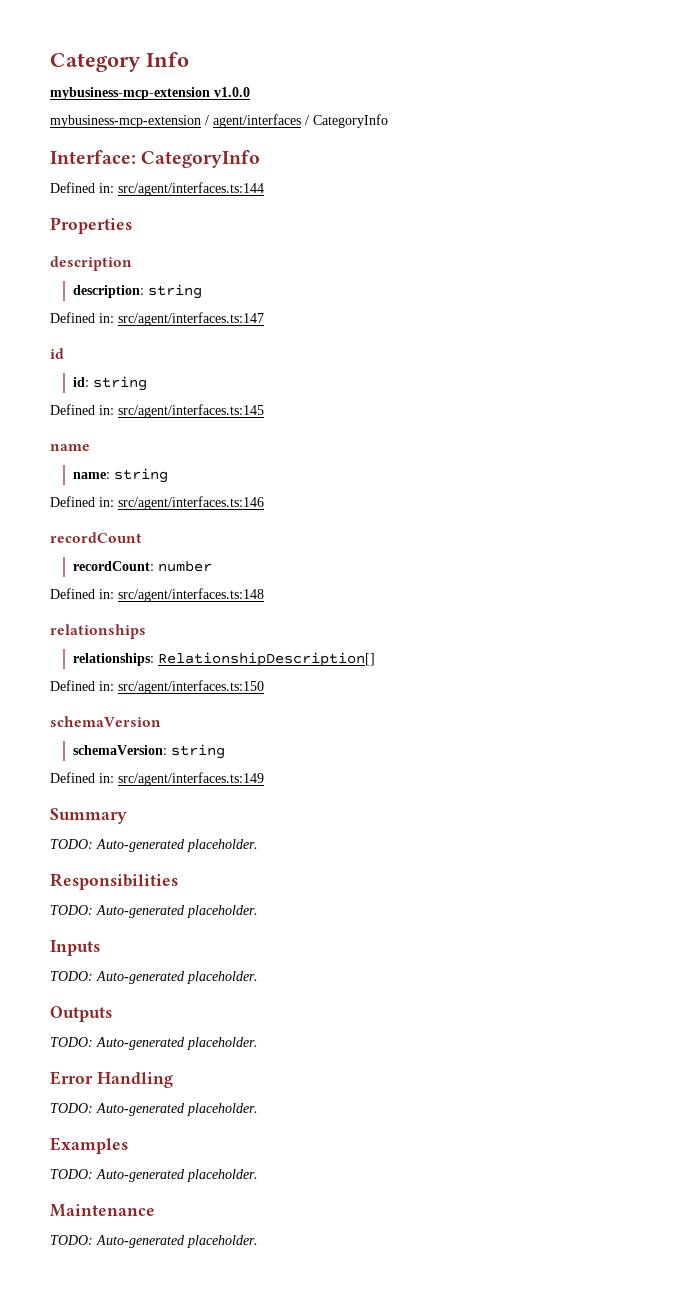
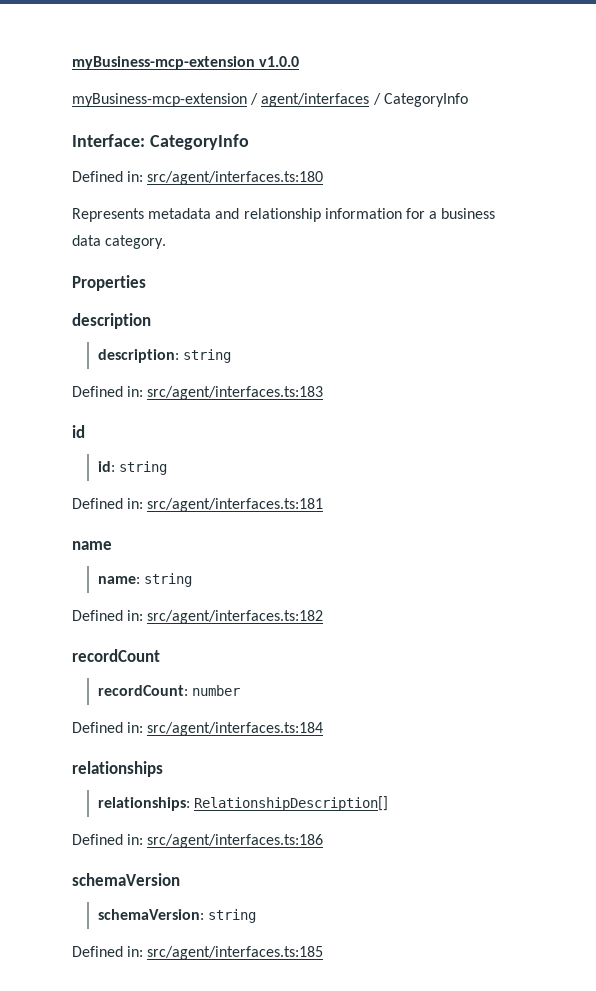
- Category Info
- mybusiness-mcp-extension v1.0.0
+ myBusiness-mcp-extension v1.0.0
- mybusiness-mcp-extension / agent/interfaces / CategoryInfo
+ myBusiness-mcp-extension / agent/interfaces / CategoryInfo
- Defined in: src/agent/interfaces.ts:144
+ Defined in: src/agent/interfaces.ts:180
+ Represents metadata and relationship information for a business data category.
- Defined in: src/agent/interfaces.ts:147
+ Defined in: src/agent/interfaces.ts:183
- Defined in: src/agent/interfaces.ts:145
+ Defined in: src/agent/interfaces.ts:181
- Defined in: src/agent/interfaces.ts:146
+ Defined in: src/agent/interfaces.ts:182
- Defined in: src/agent/interfaces.ts:148
+ Defined in: src/agent/interfaces.ts:184
- Defined in: src/agent/interfaces.ts:150
+ Defined in: src/agent/interfaces.ts:186
- Defined in: src/agent/interfaces.ts:149
- Summary
- TODO: Auto-generated placeholder.
- Responsibilities
- TODO: Auto-generated placeholder.
- Inputs
- TODO: Auto-generated placeholder.
- Outputs
- TODO: Auto-generated placeholder.
- Error Handling
- TODO: Auto-generated placeholder.
- Examples
- TODO: Auto-generated placeholder.
- Maintenance
- TODO: Auto-generated placeholder.
+ Defined in: src/agent/interfaces.ts:185

